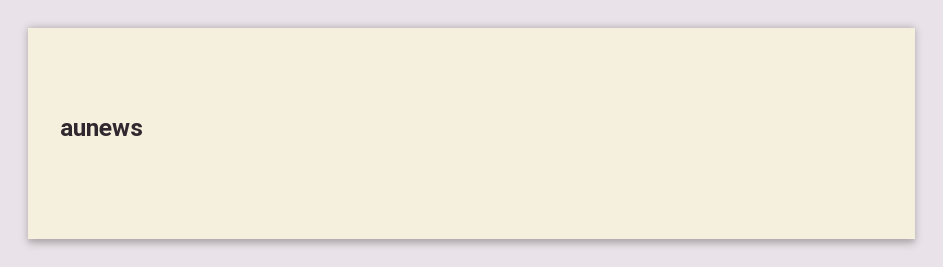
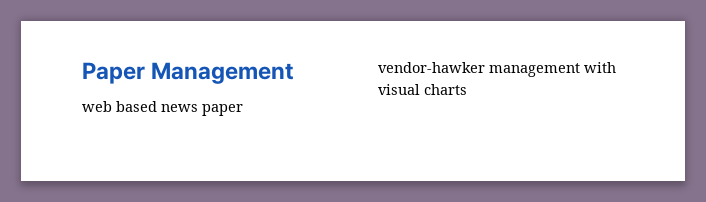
- aunews
+ Paper Management
+ web based news paper vendor-hawker management with visual charts

